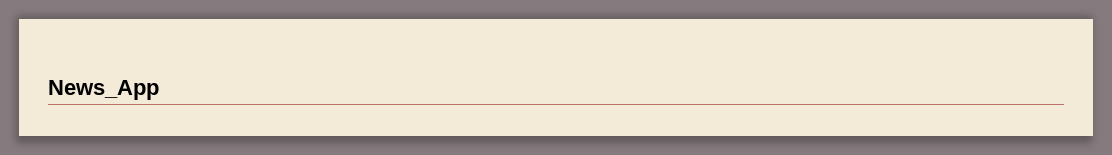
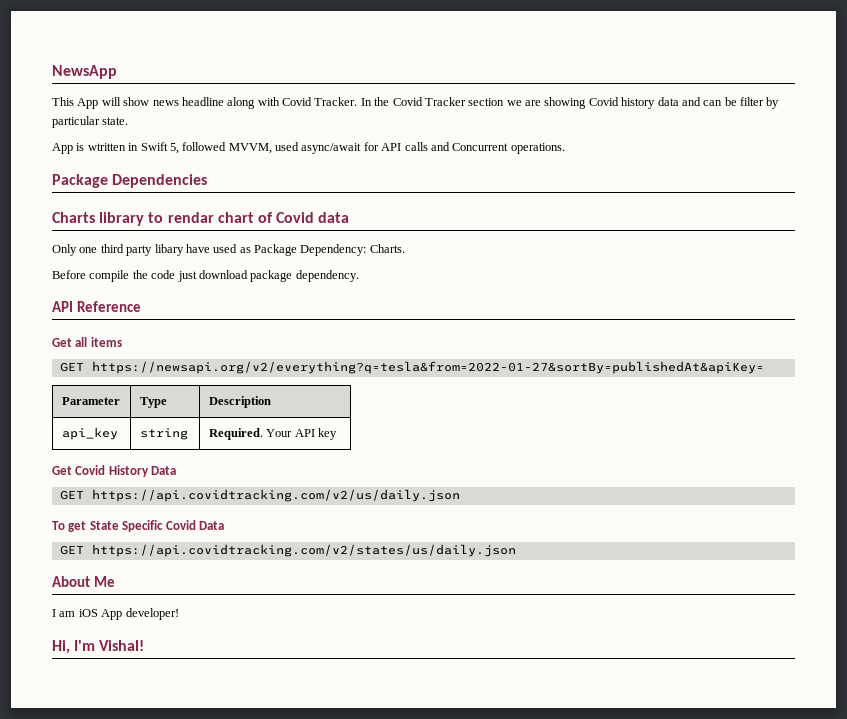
- News_App
+ NewsApp
+ This App will show news headline along with Covid Tracker. In the Covid Tracker section we are showing Covid history data and can be filter by particular state.
+ App is wtritten in Swift 5, followed MVVM, used async/await for API calls and Concurrent operations.
+ Package Dependencies
+ Charts library to rendar chart of Covid data
+ Only one third party libary have used as Package Dependency: Charts.
+ Before compile the code just download package dependency.
+ API Reference
+ Get all items
+ GET https://newsapi.org/v2/everything?q=tesla&from=2022-01-27&sortBy=publishedAt&apiKey=
+ Parameter | Type | Description
+ api_key | string | Required. Your API key
+ Get Covid History Data
+ GET https://api.covidtracking.com/v2/us/daily.json
+ To get State Specific Covid Data
+ GET https://api.covidtracking.com/v2/states/us/daily.json
+ About Me
+ I am iOS App developer!
+ Hi, I'm Vishal!

